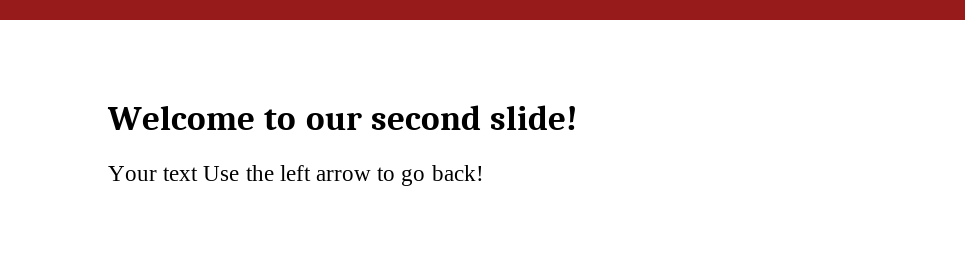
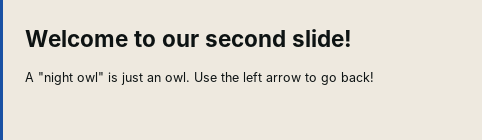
- Your text Use the left arrow to go back!
+ A "night owl" is just an owl. Use the left arrow to go back!

